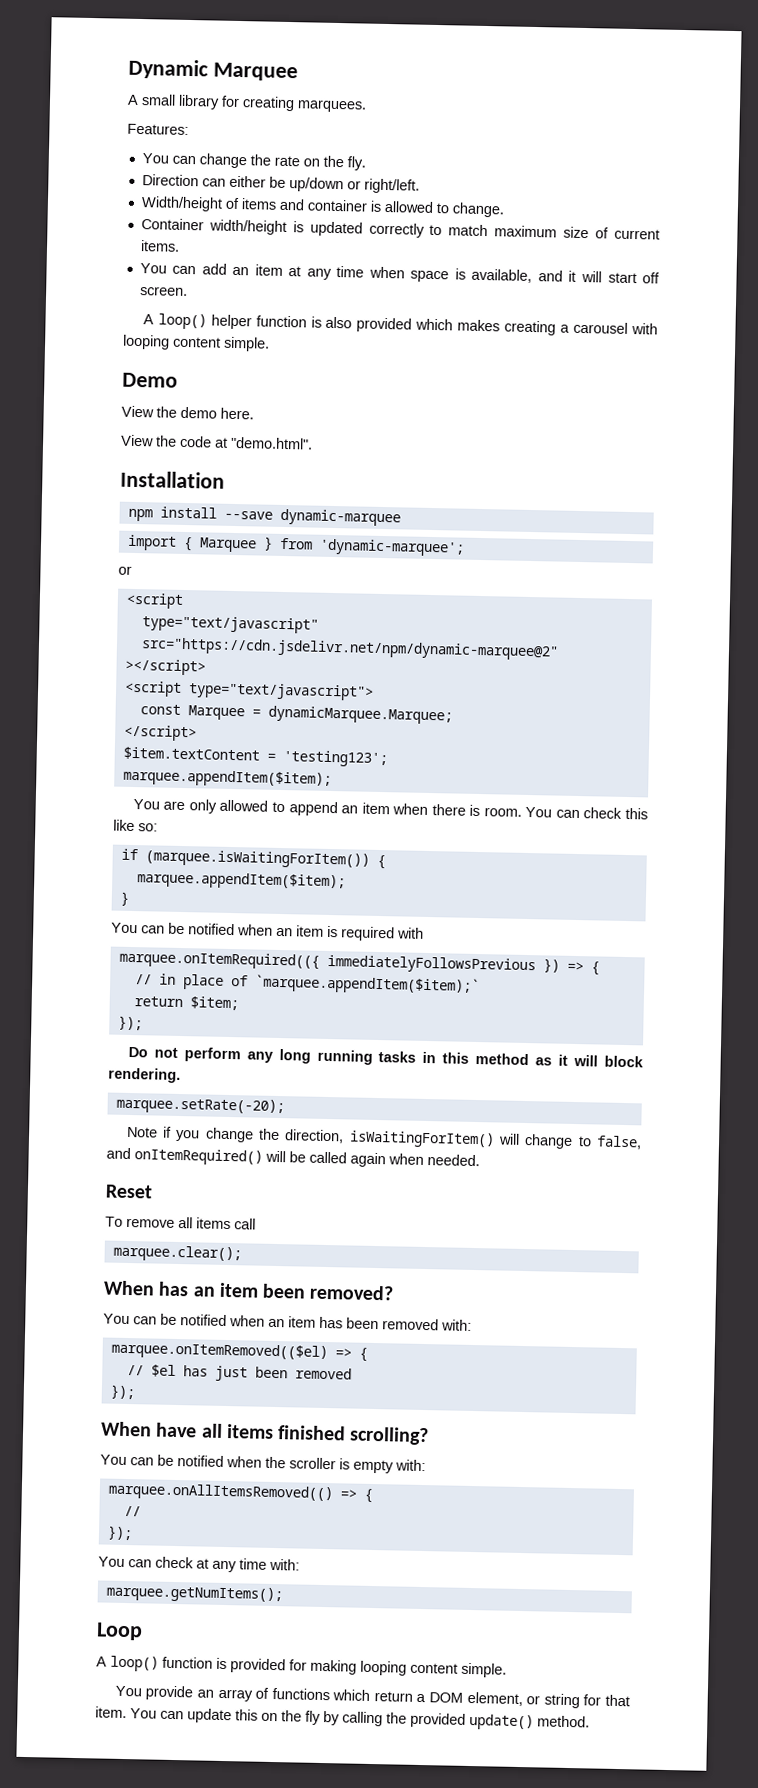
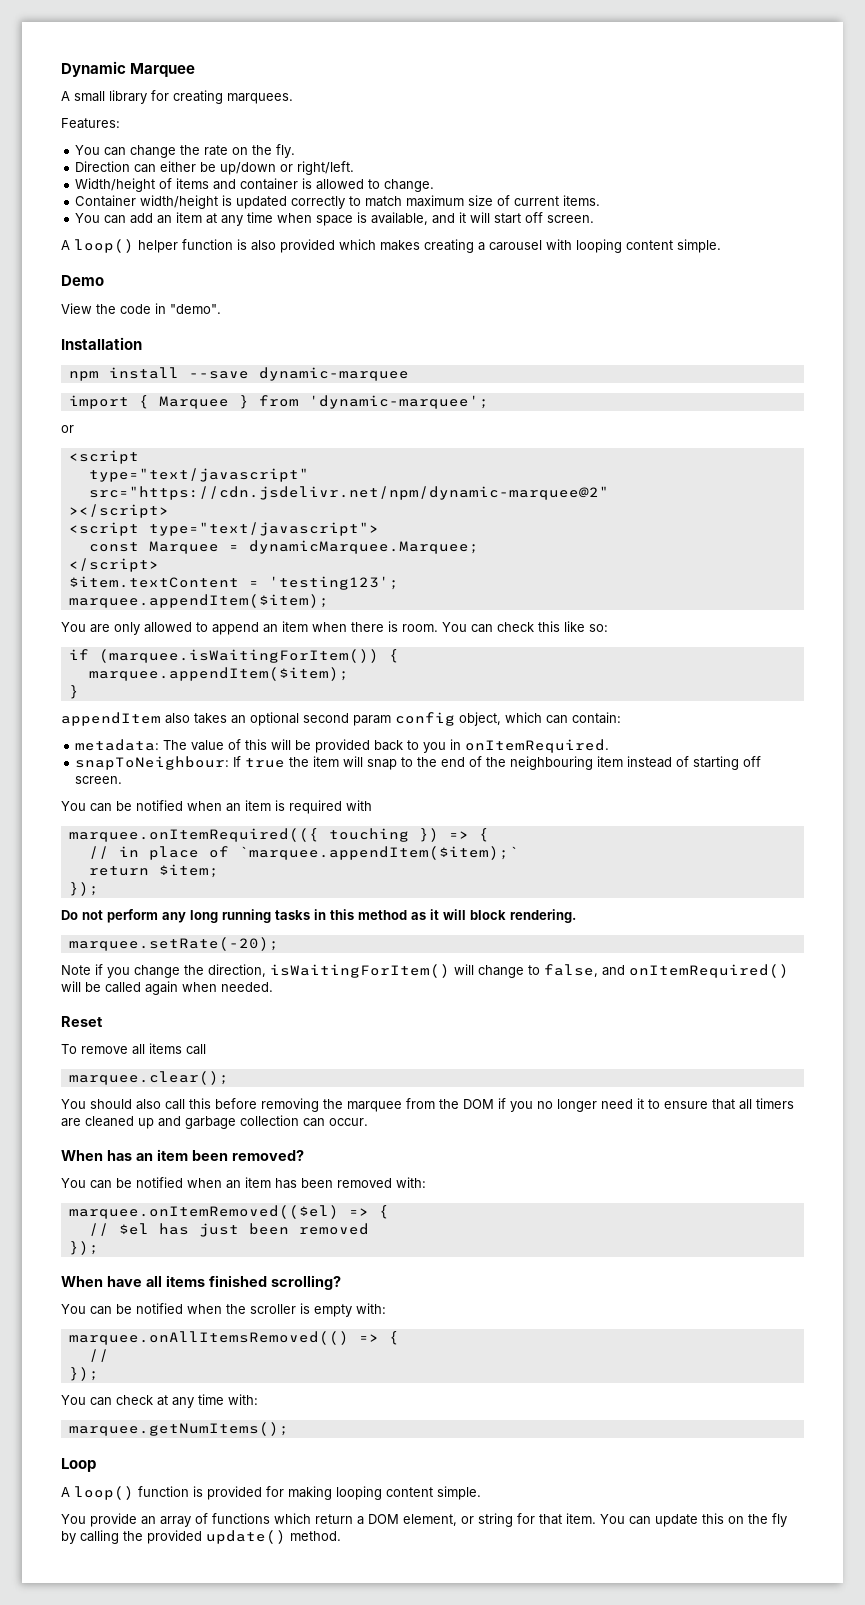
- View the demo here.
- View the code at "demo.html".
+ View the code in "demo".
+ appendItem also takes an optional second param config object, which can contain:
+ metadata: The value of this will be provided back to you in onItemRequired.
+ snapToNeighbour: If true the item will snap to the end of the neighbouring item instead of starting off screen.
- marquee.onItemRequired(({ immediatelyFollowsPrevious }) => {
+ marquee.onItemRequired(({ touching }) => {
+ You should also call this before removing the marquee from the DOM if you no longer need it to ensure that all timers are cleaned up and garbage collection can occur.

